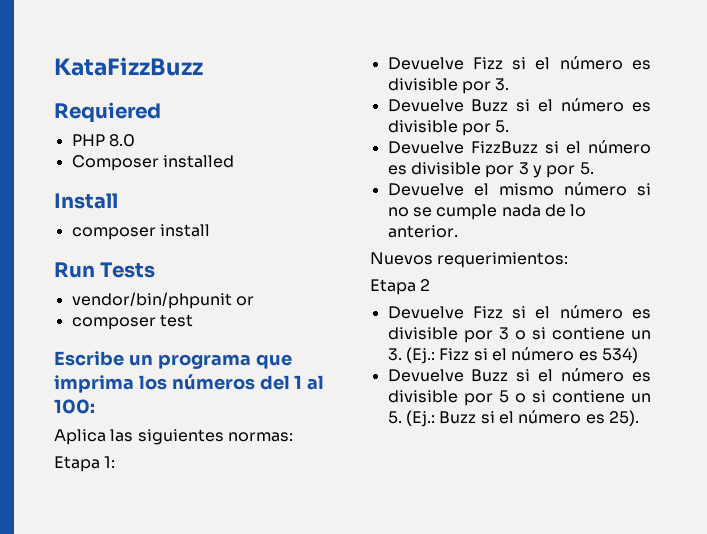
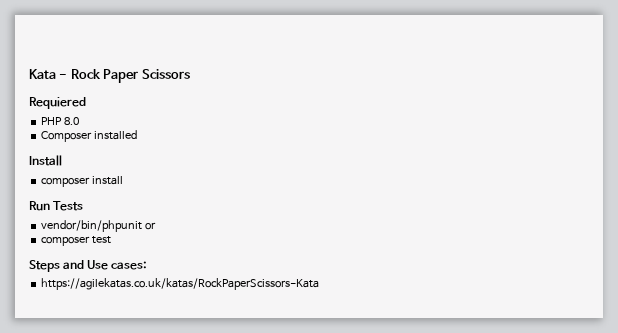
- KataFizzBuzz
+ Kata - Rock Paper Scissors
- Escribe un programa que imprima los números del 1 al 100:
- Aplica las siguientes normas:
- Etapa 1:
- Devuelve Fizz si el número es divisible por 3.
- Devuelve Buzz si el número es divisible por 5.
- Devuelve FizzBuzz si el número es divisible por 3 y por 5.
- Devuelve el mismo número si no se cumple nada de lo anterior.
- Nuevos requerimientos:
- Etapa 2
- Devuelve Fizz si el número es divisible por 3 o si contiene un 3. (Ej.: Fizz si el número es 534)
- Devuelve Buzz si el número es divisible por 5 o si contiene un 5. (Ej.: Buzz si el número es 25).
+ Steps and Use cases:
+ https://agilekatas.co.uk/katas/RockPaperScissors-Kata

